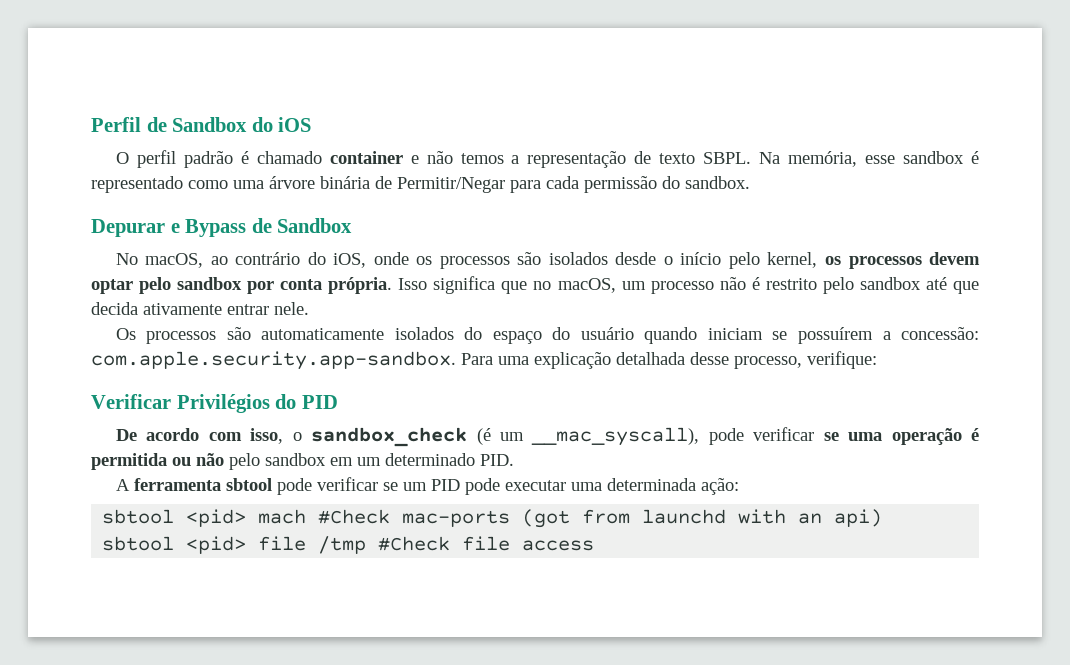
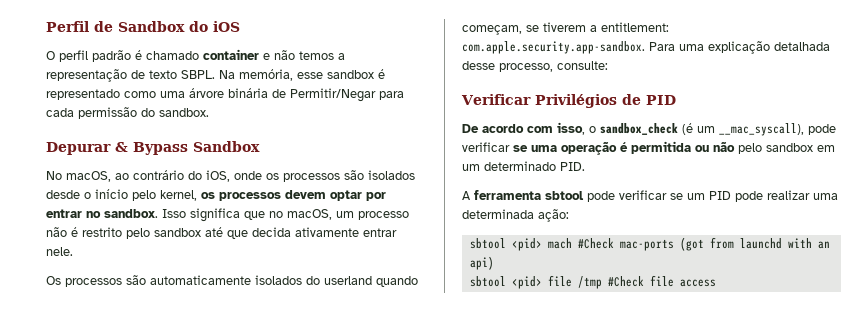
- Depurar e Bypass de Sandbox
+ Depurar & Bypass Sandbox
- No macOS, ao contrário do iOS, onde os processos são isolados desde o início pelo kernel, os processos devem optar pelo sandbox por conta própria.
+ No macOS, ao contrário do iOS, onde os processos são isolados desde o início pelo kernel, os processos devem optar por entrar no sandbox.
- Os processos são automaticamente isolados do espaço do usuário quando iniciam se possuírem a concessão: com.apple.security.app-sandbox. Para uma explicação detalhada desse processo, verifique:
+ Os processos são automaticamente isolados do userland quando começam, se tiverem a entitlement: com.apple.security.app-sandbox. Para uma explicação detalhada desse processo, consulte:
- Verificar Privilégios do PID
+ Verificar Privilégios de PID
- A ferramenta sbtool pode verificar se um PID pode executar uma determinada ação:
+ A ferramenta sbtool pode verificar se um PID pode realizar uma determinada ação:

